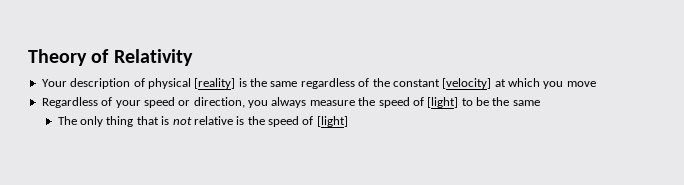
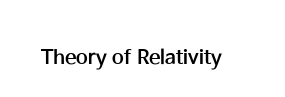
- Your description of physical [reality] is the same regardless of the constant [velocity] at which you move
- Regardless of your speed or direction, you always measure the speed of [light] to be the same
- The only thing that is not relative is the speed of [light]

